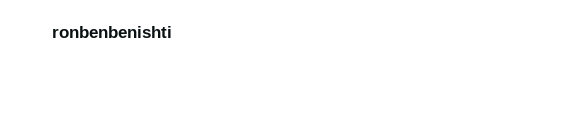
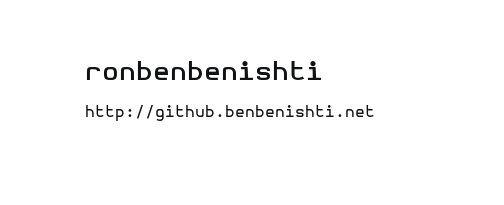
+ http://github.benbenishti.net

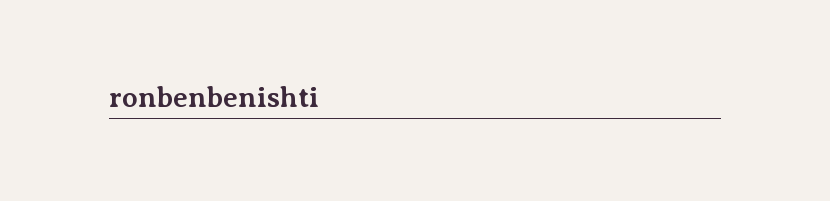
- http://github.benbenishti.net

